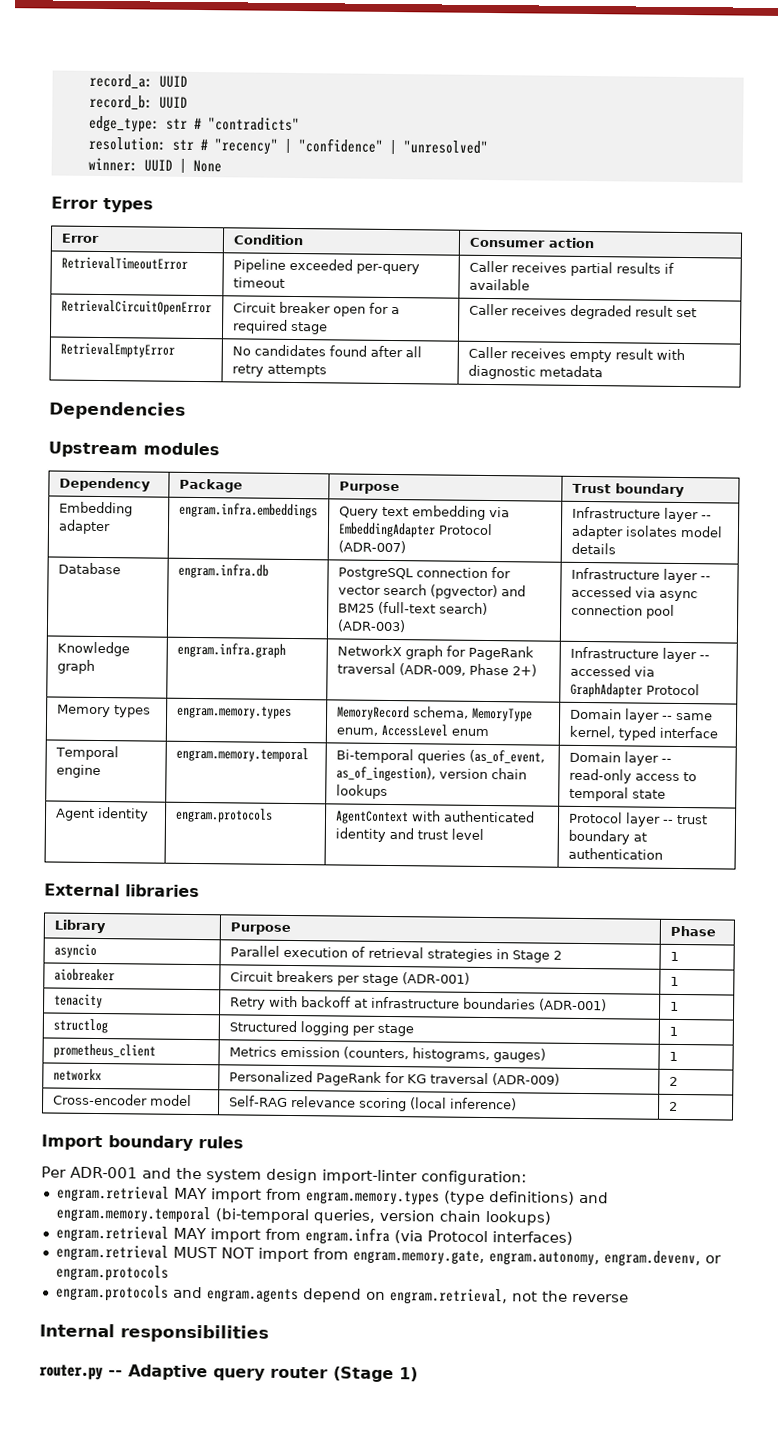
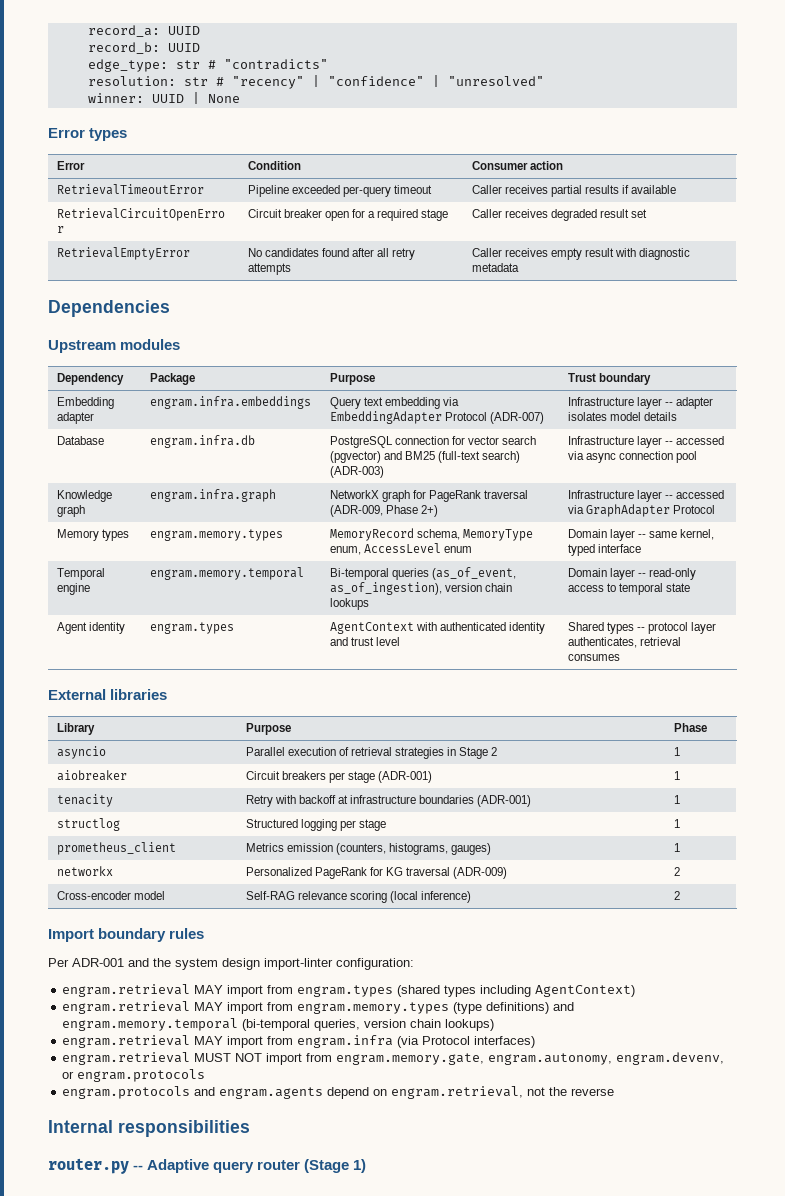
- Agent identity | engram.protocols | AgentContext with authenticated identity and trust level | Protocol layer -- trust boundary at authentication
+ Agent identity | engram.types | AgentContext with authenticated identity and trust level | Shared types -- protocol layer authenticates, retrieval consumes
+ engram.retrieval MAY import from engram.types (shared types including AgentContext)

